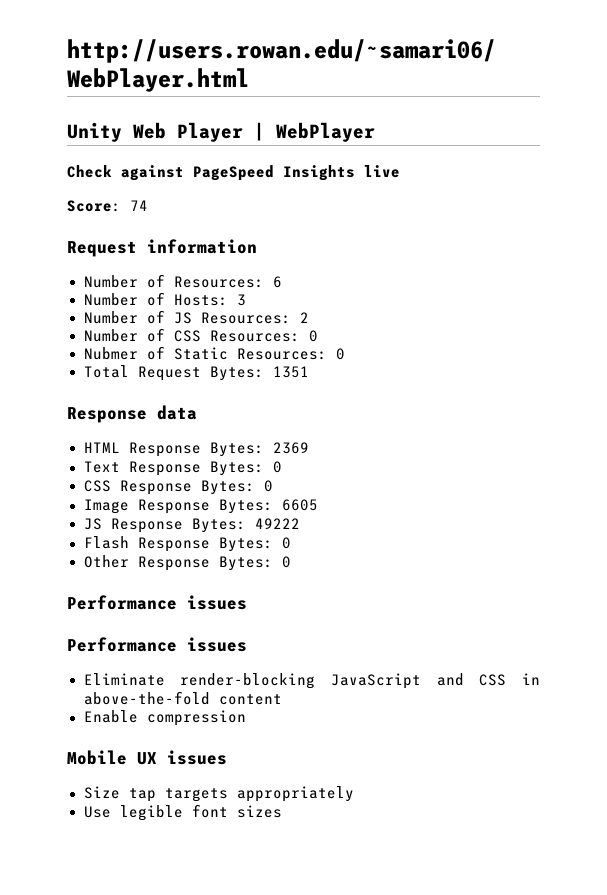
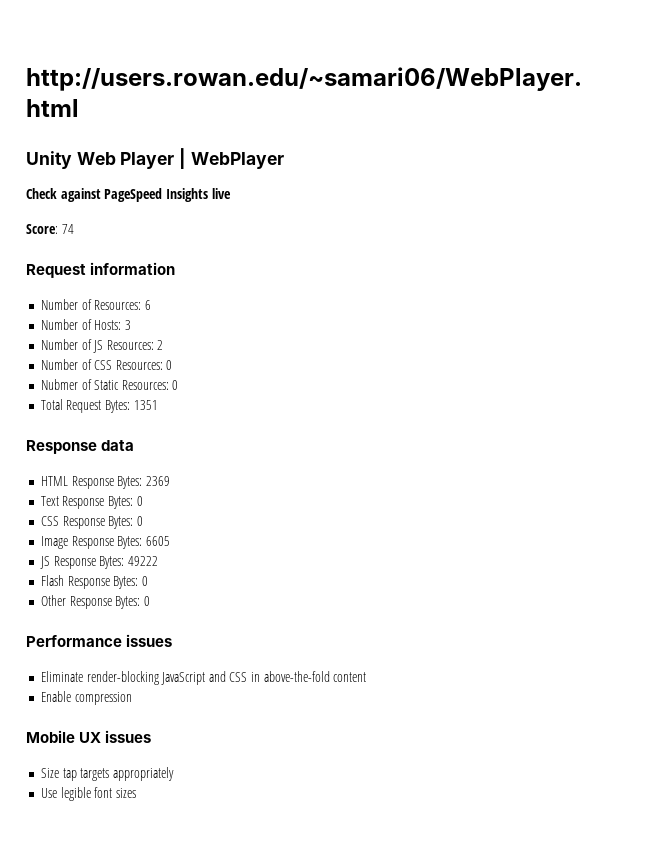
  Other Response Bytes: 0
- Performance issues

